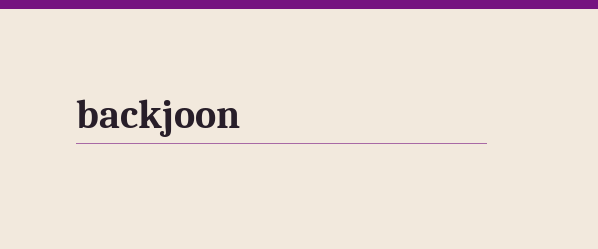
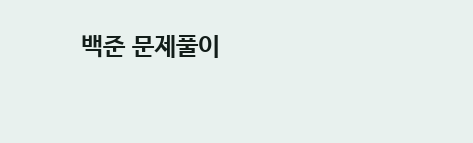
- backjoon
+ 백준 문제풀이

